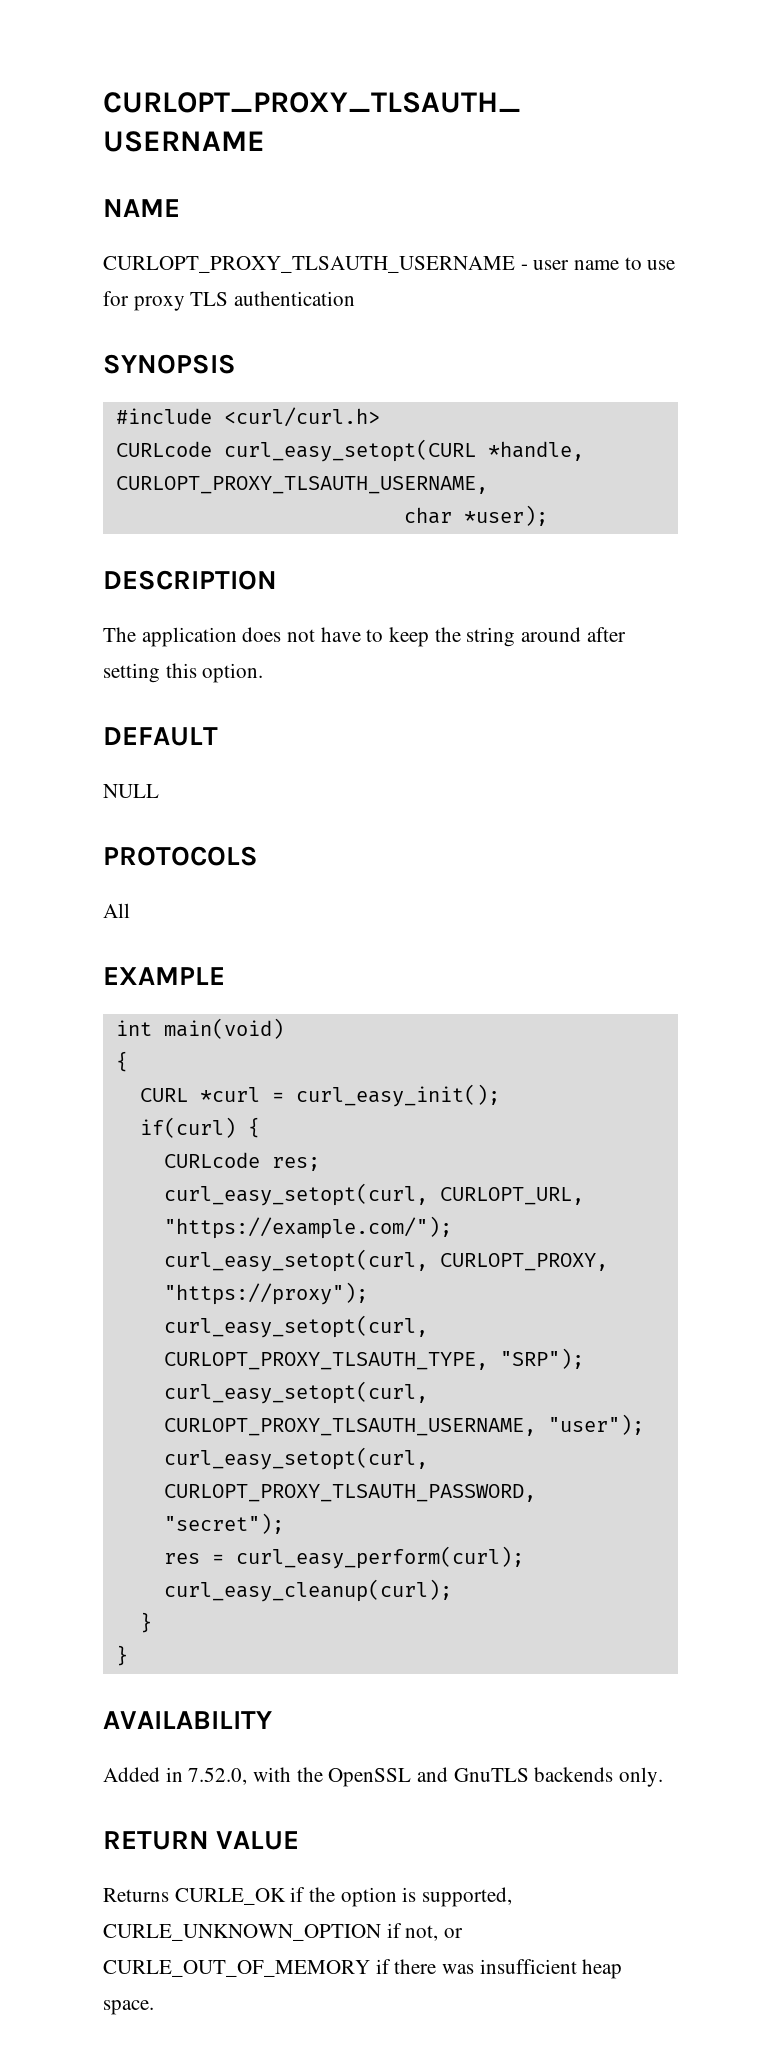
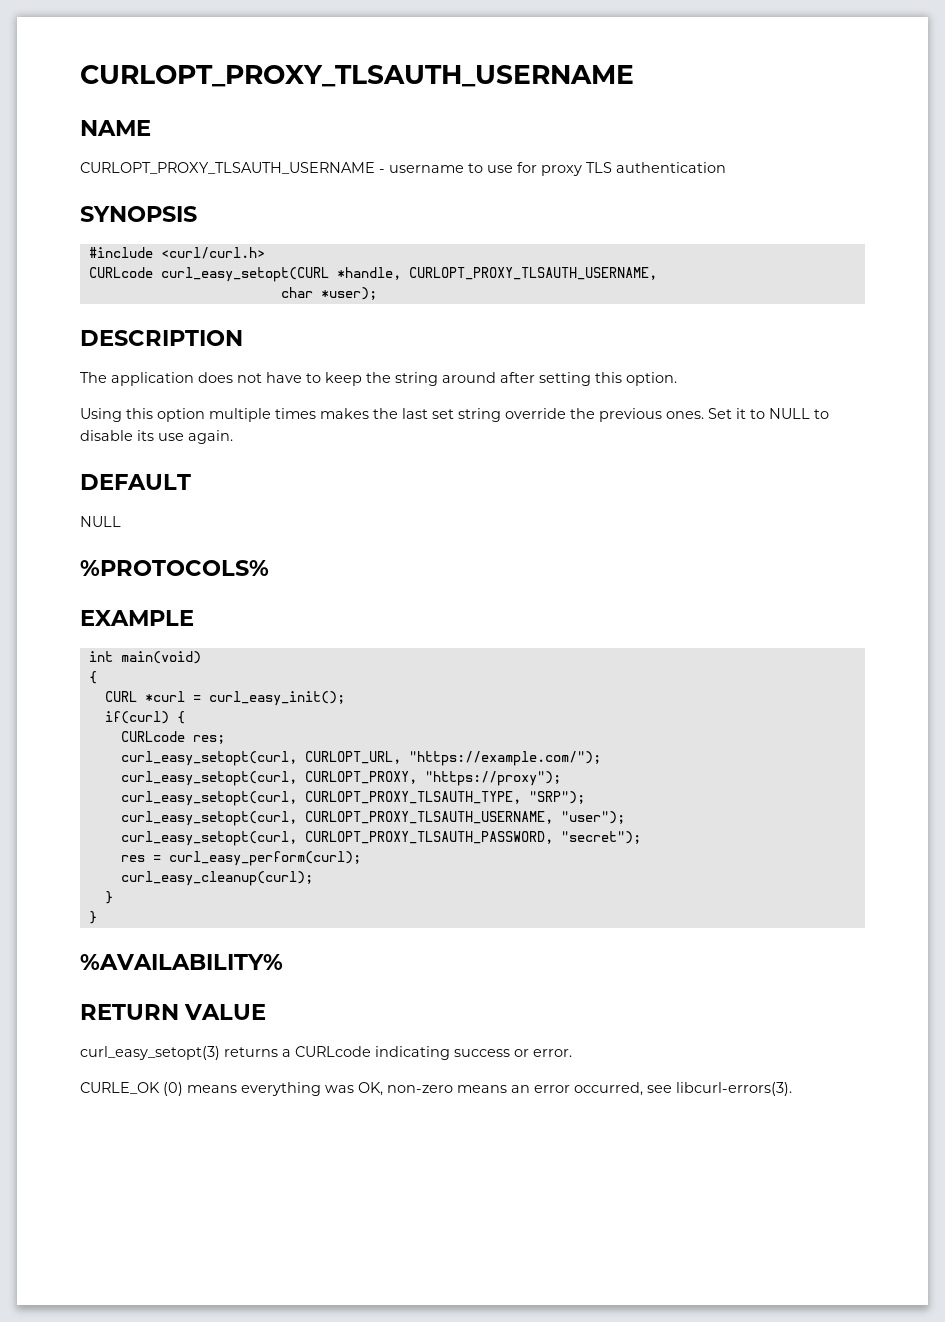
- CURLOPT_PROXY_TLSAUTH_USERNAME - user name to use for proxy TLS authentication
+ CURLOPT_PROXY_TLSAUTH_USERNAME - username to use for proxy TLS authentication
+ Using this option multiple times makes the last set string override the previous ones. Set it to NULL to disable its use again.
- PROTOCOLS
- All
+ %PROTOCOLS%
- AVAILABILITY
- Added in 7.52.0, with the OpenSSL and GnuTLS backends only.
+ %AVAILABILITY%
  RETURN VALUE
- Returns CURLE_OK if the option is supported, CURLE_UNKNOWN_OPTION if not, or CURLE_OUT_OF_MEMORY if there was insufficient heap space.
+ curl_easy_setopt(3) returns a CURLcode indicating success or error.
+ CURLE_OK (0) means everything was OK, non-zero means an error occurred, see libcurl-errors(3).

